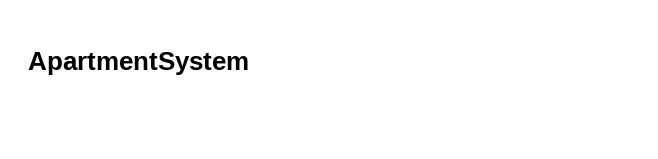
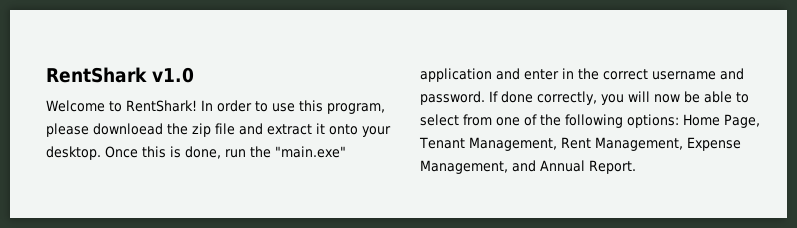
- ApartmentSystem
+ RentShark v1.0
+ Welcome to RentShark! In order to use this program, please downloead the zip file and extract it onto your desktop. Once this is done, run the "main.exe" application and enter in the correct username and password. If done correctly, you will now be able to select from one of the following options: Home Page, Tenant Management, Rent Management, Expense Management, and Annual Report.

